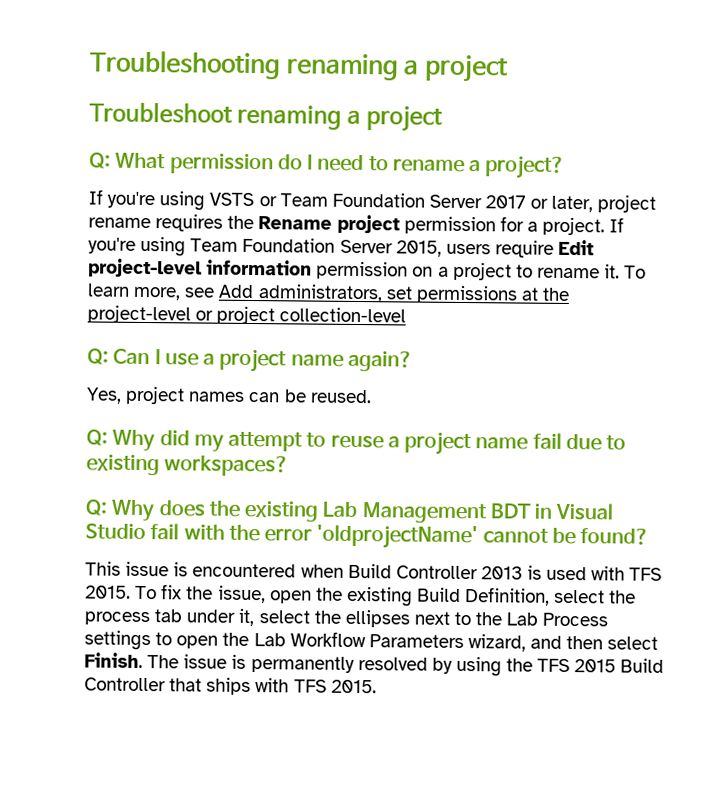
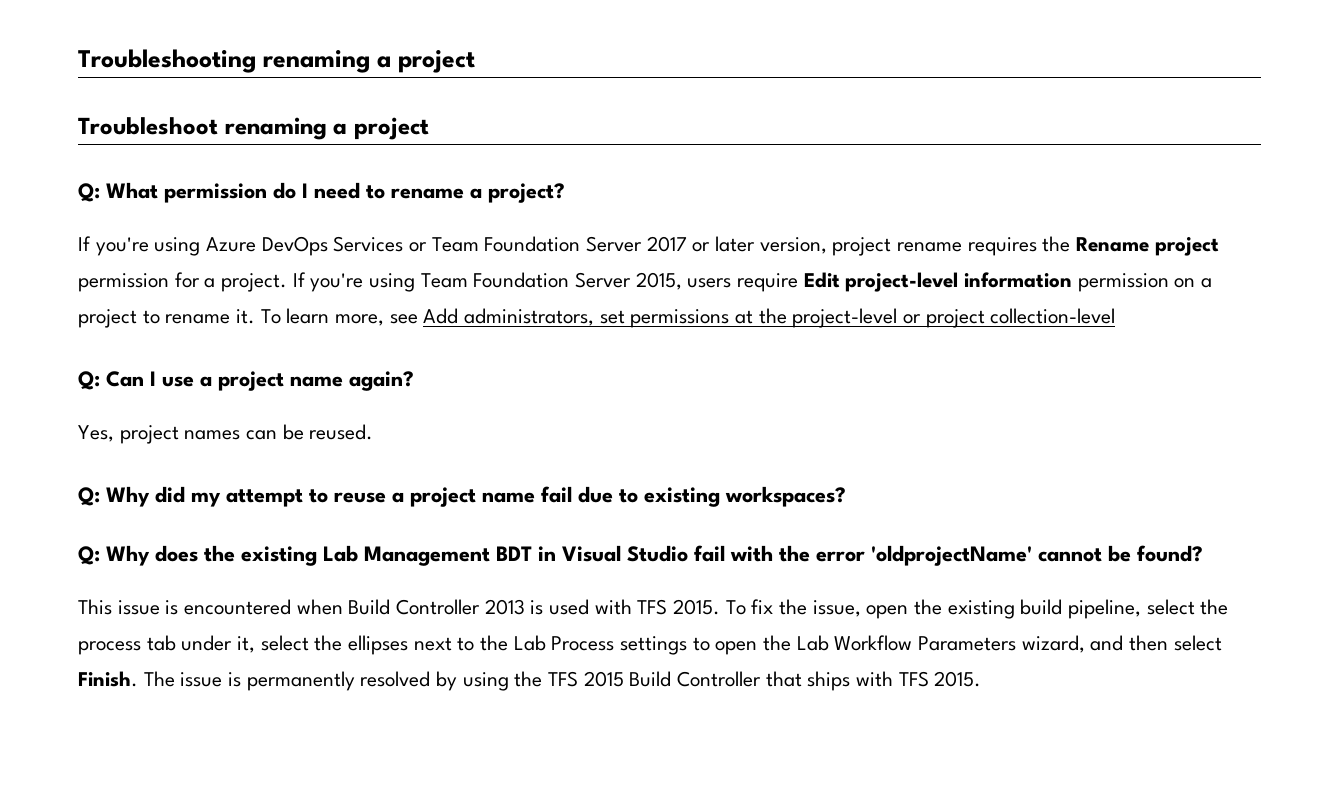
- If you're using VSTS or Team Foundation Server 2017 or later, project rename requires the Rename project permission for a project.
+ If you're using Azure DevOps Services or Team Foundation Server 2017 or later version, project rename requires the Rename project permission for a project.
- To fix the issue, open the existing Build Definition, select the process tab under it, select the ellipses next to the Lab Process settings to open the Lab Workflow Parameters wizard, and then select Finish.
+ To fix the issue, open the existing build pipeline, select the process tab under it, select the ellipses next to the Lab Process settings to open the Lab Workflow Parameters wizard, and then select Finish.

